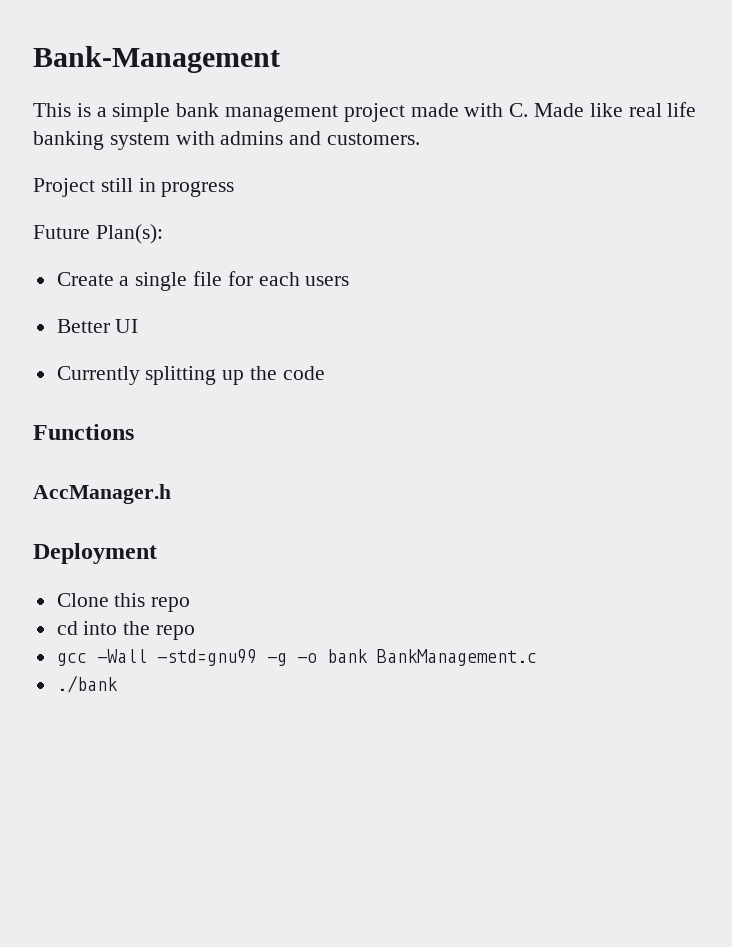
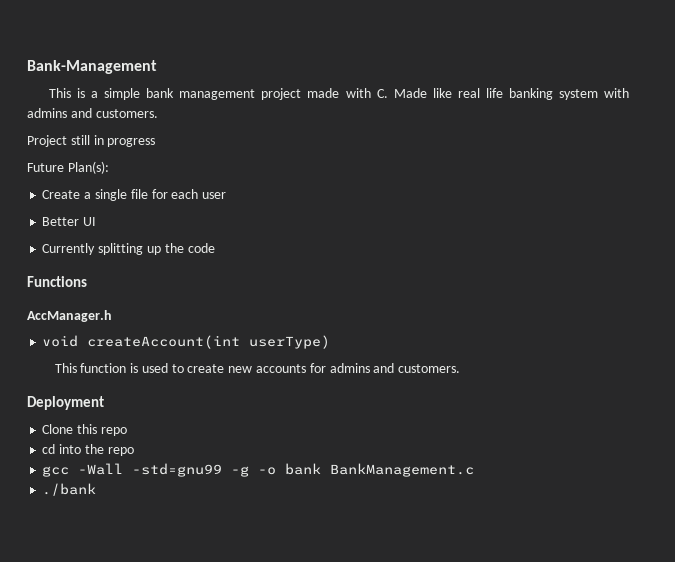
- Create a single file for each users
+ Create a single file for each user
+ void createAccount(int userType)
+ This function is used to create new accounts for admins and customers.

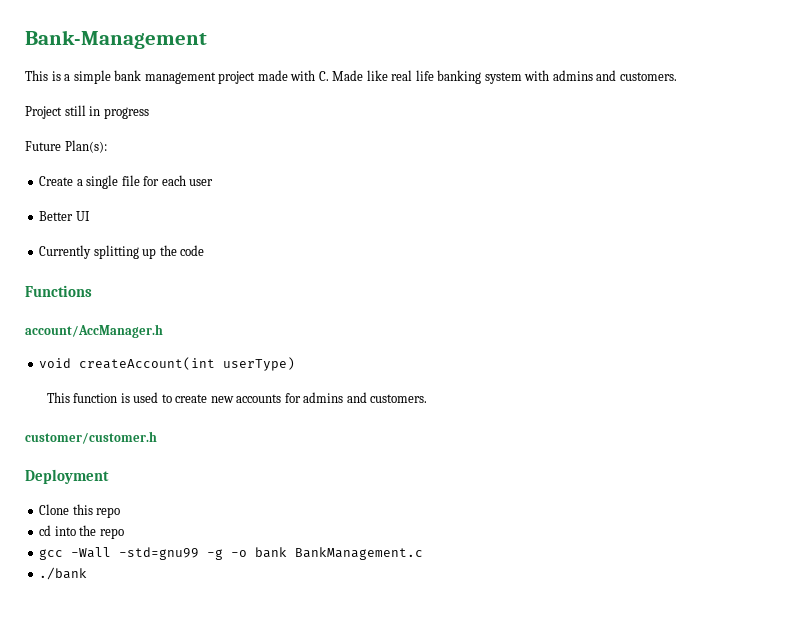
- AccManager.h
+ account/AccManager.h
+ customer/customer.h

